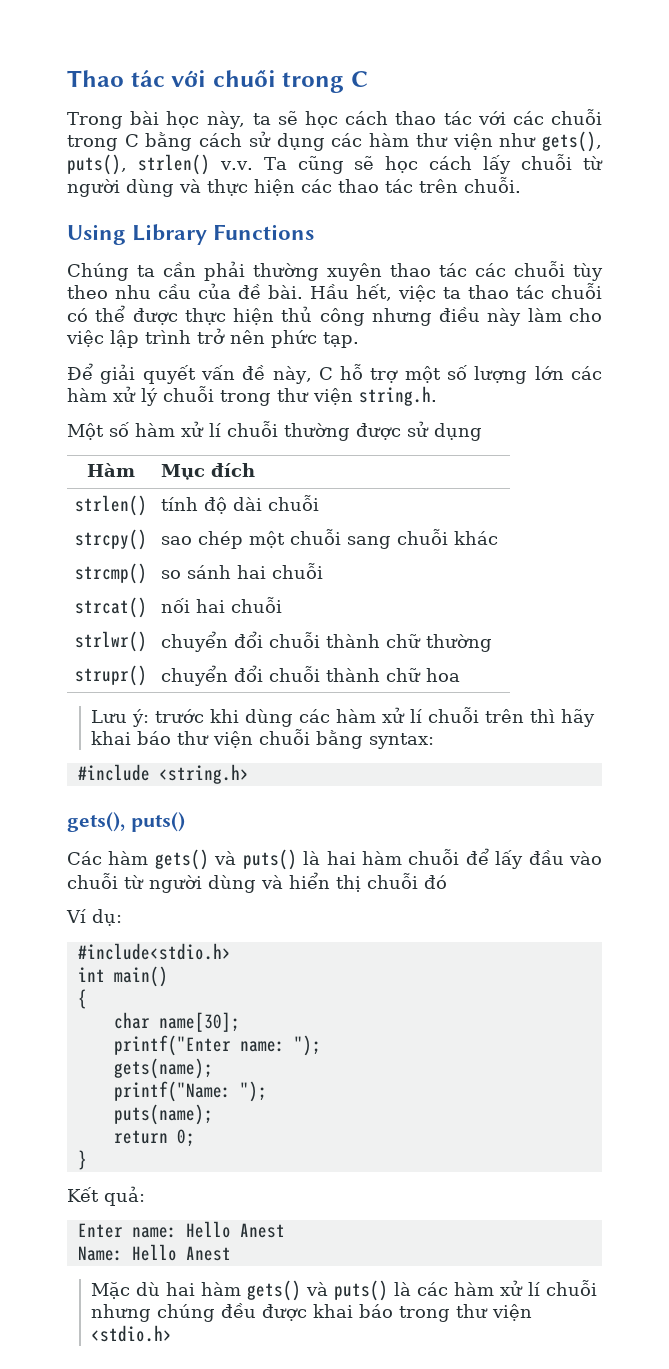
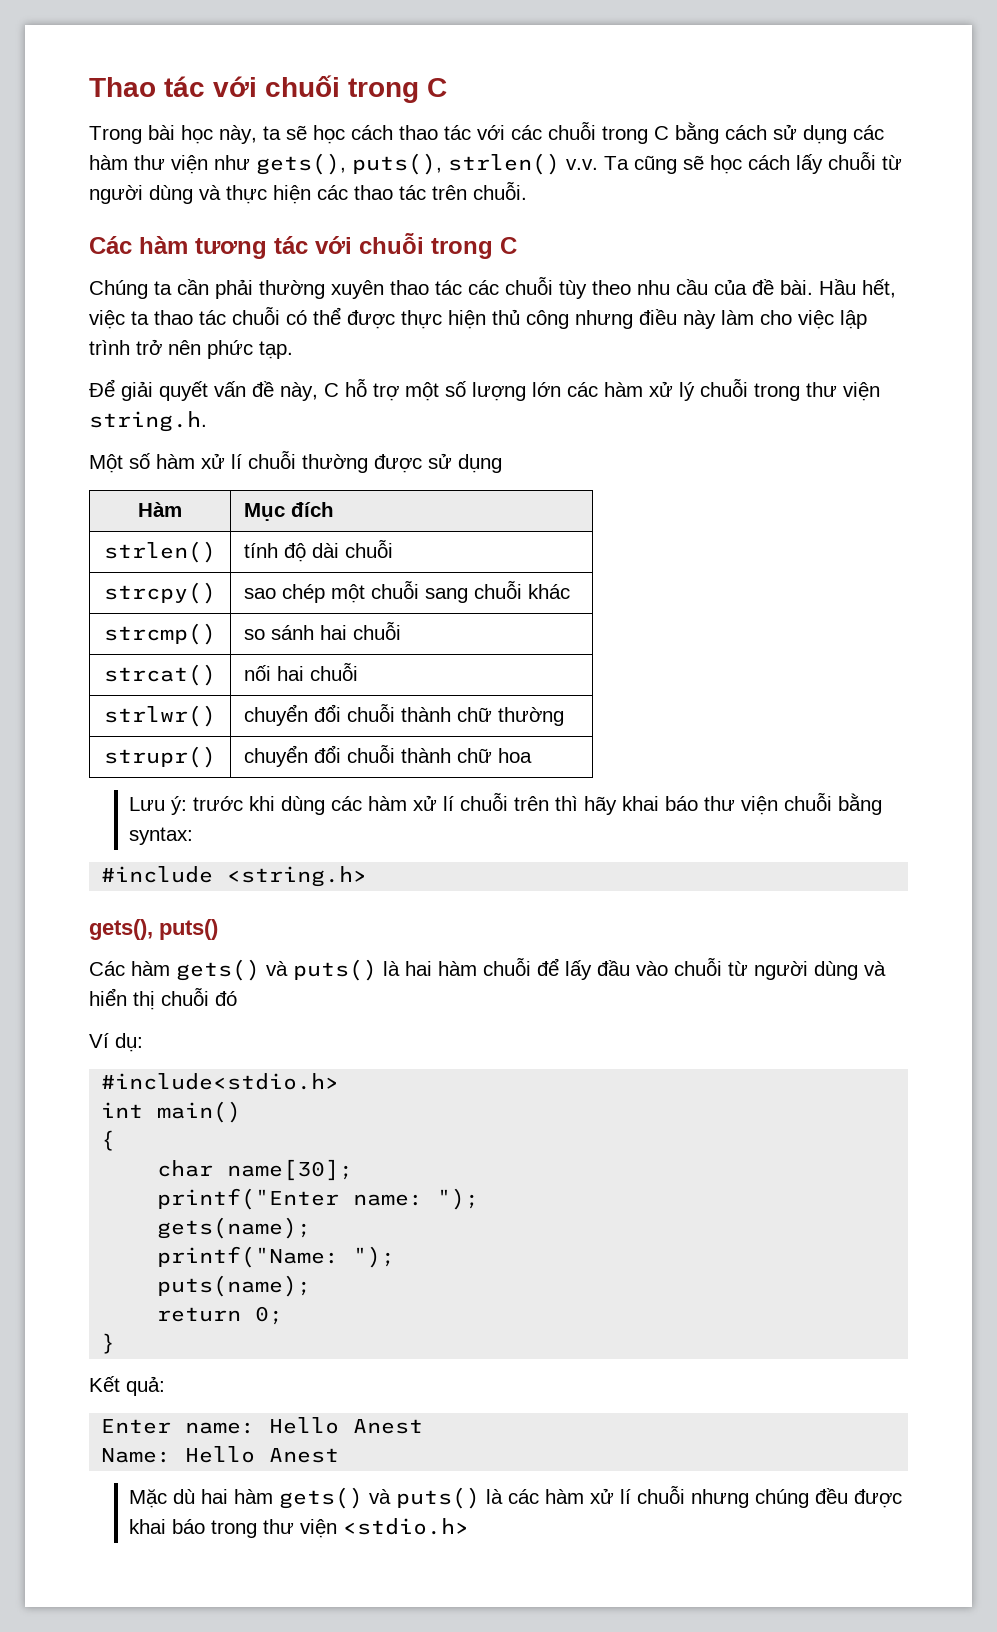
- Using Library Functions
+ Các hàm tương tác với chuỗi trong C

